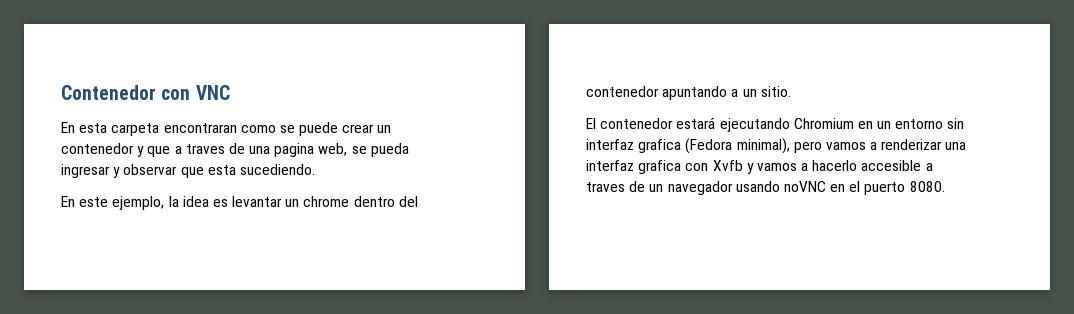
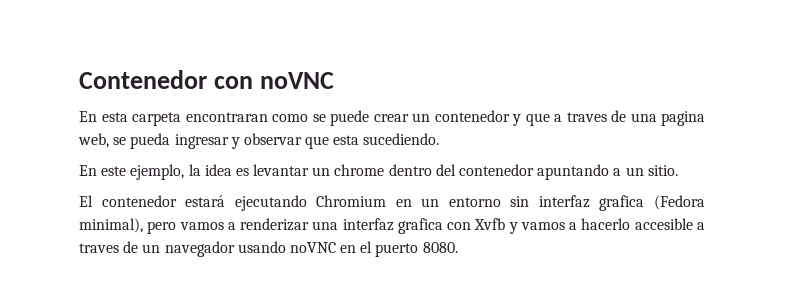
- Contenedor con VNC
+ Contenedor con noVNC

